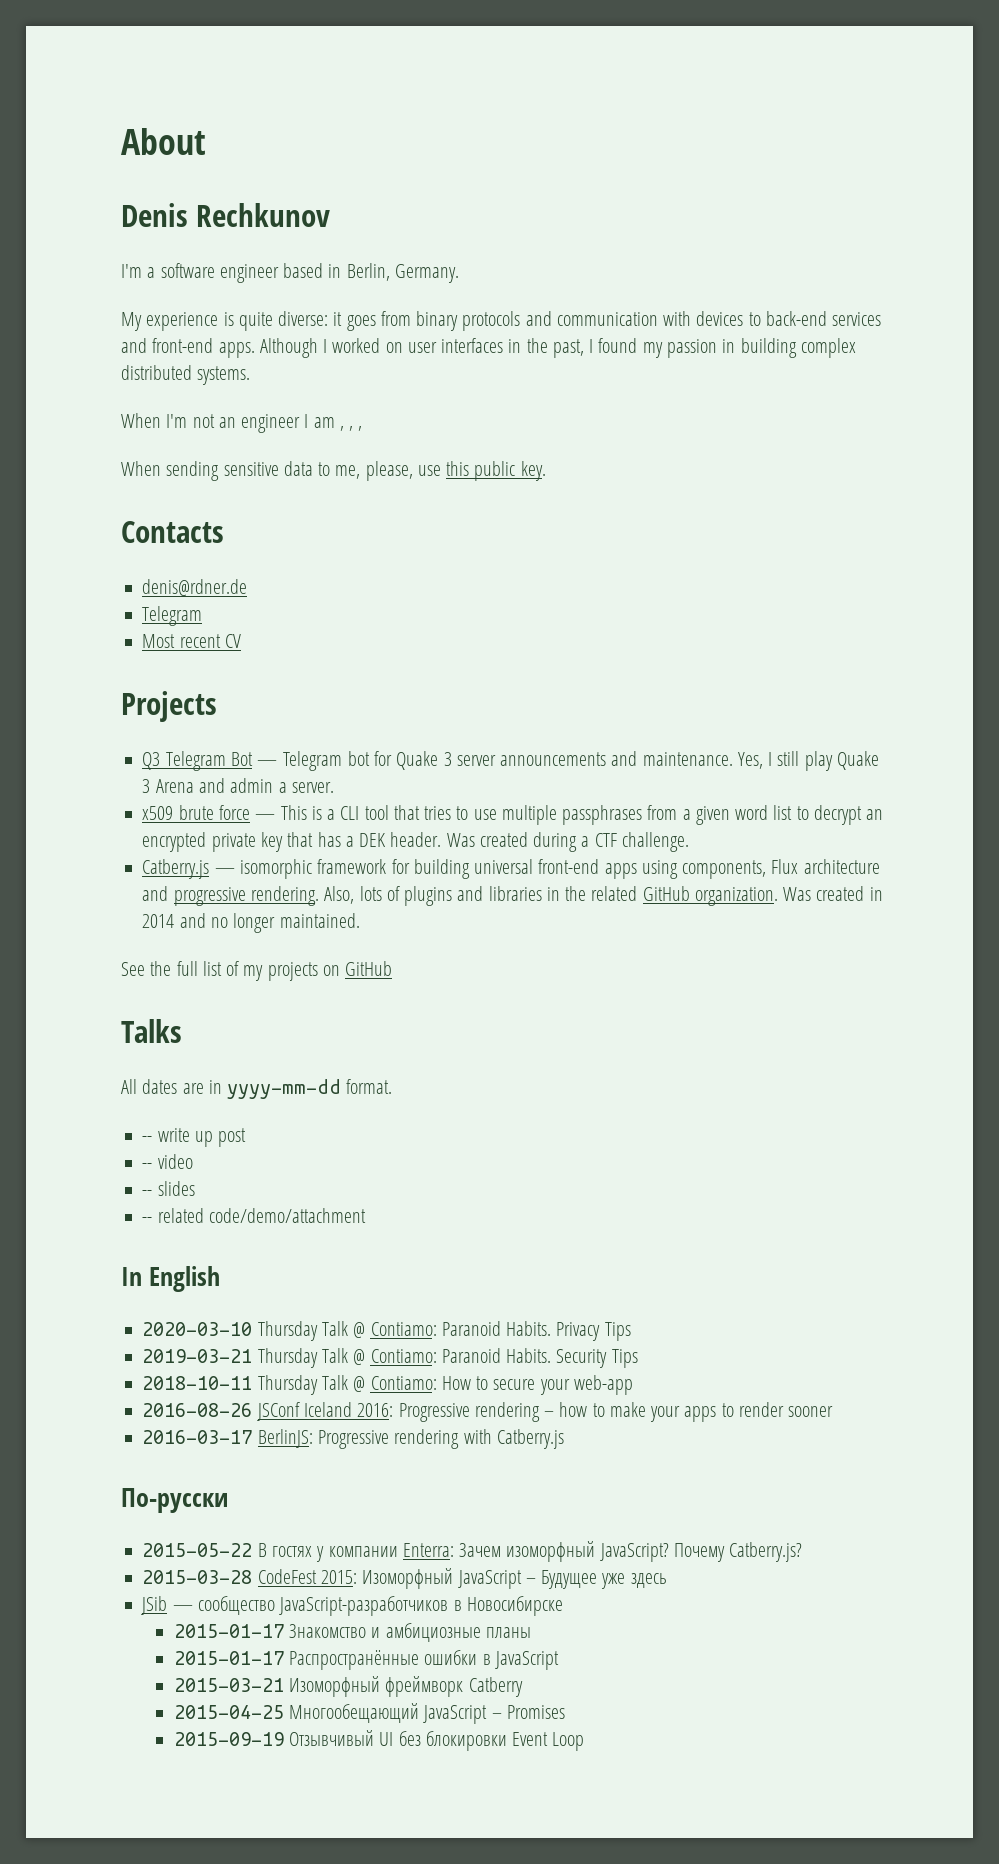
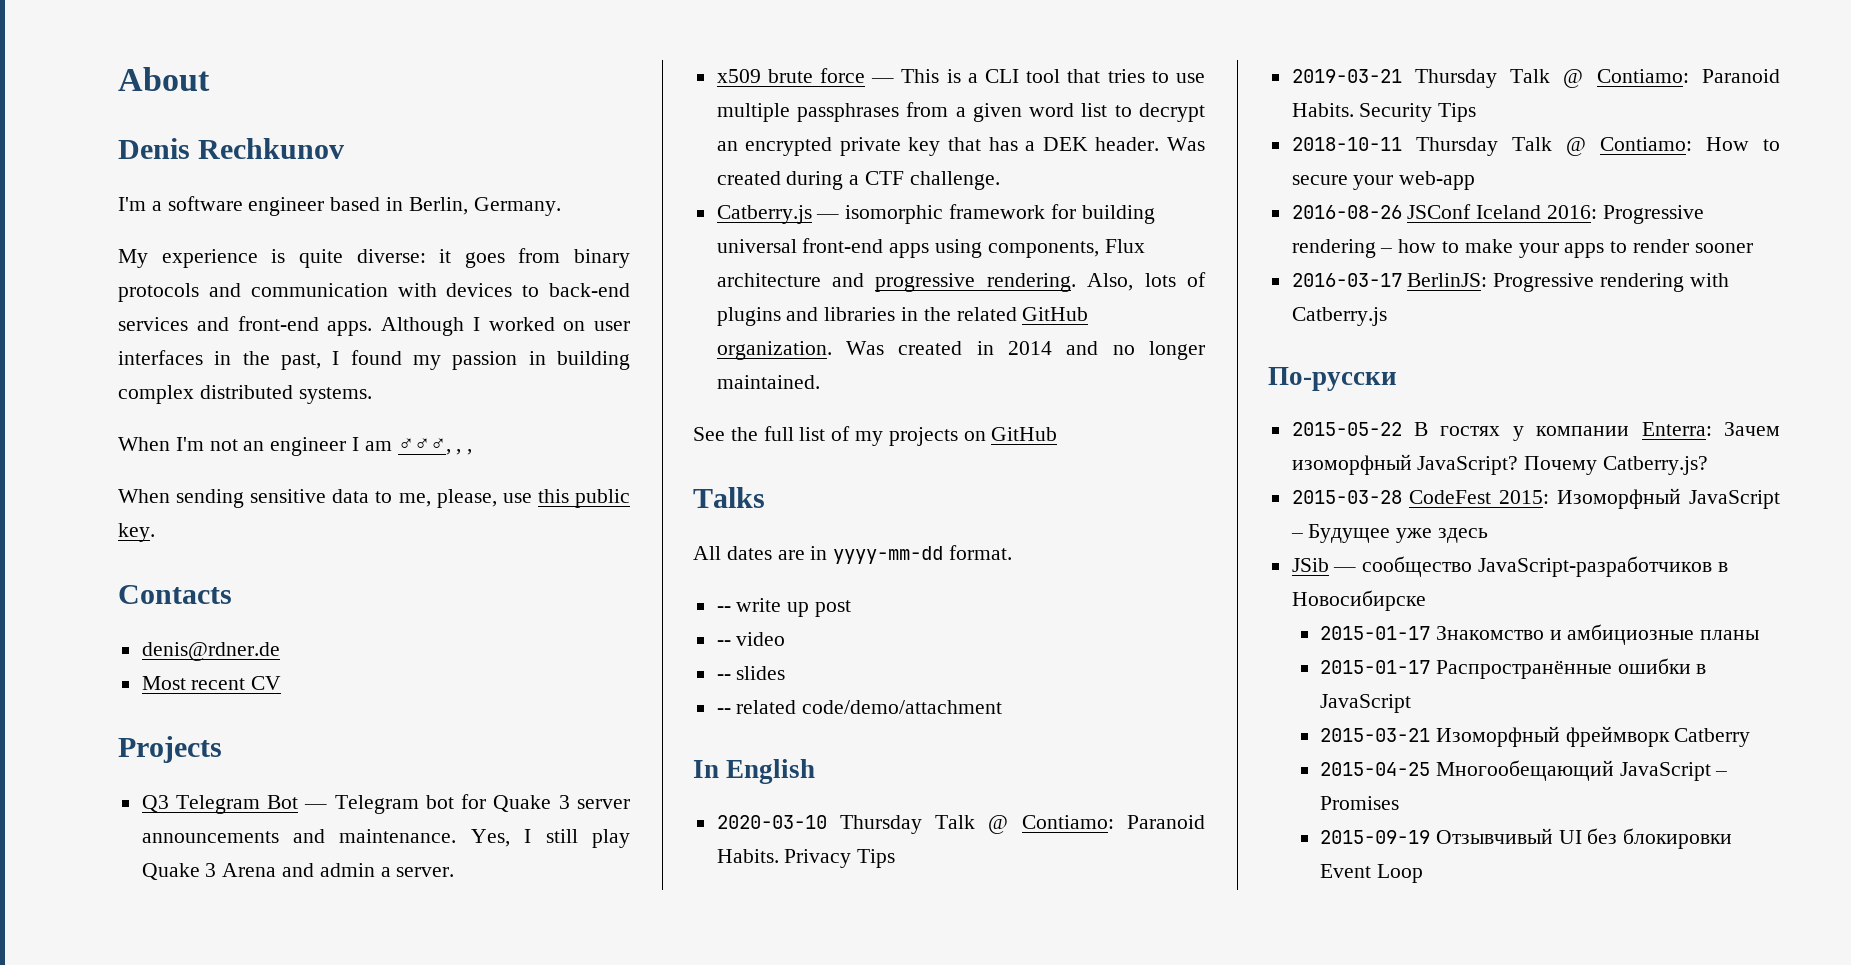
- When I'm not an engineer I am , , ,
+ When I'm not an engineer I am ♂♂♂, , ,
  denis@rdner.de
- Telegram

